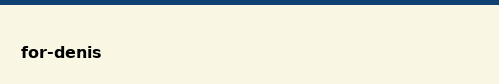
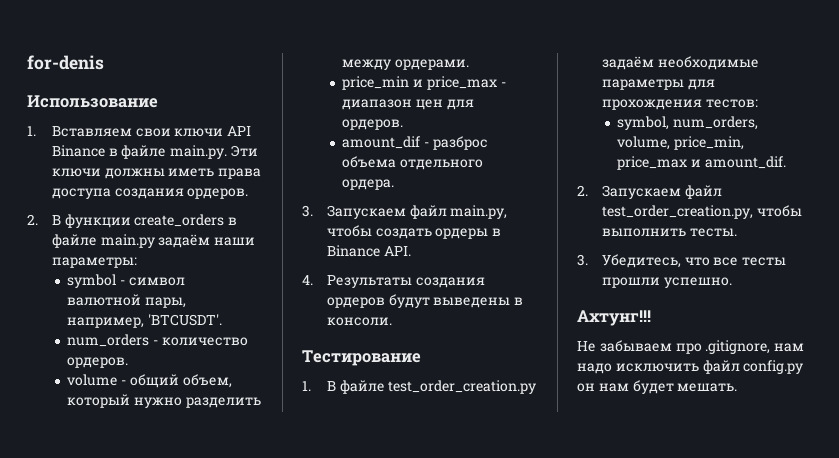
+ Использование
+ 1. Вставляем свои ключи API Binance в файле main.py. Эти ключи должны иметь права доступа создания ордеров.
+ 2. В функции create_orders в файле main.py задаём наши параметры:
+ symbol - символ валютной пары, например, 'BTCUSDT'.
+ num_orders - количество ордеров.
+ volume - общий объем, который нужно разделить между ордерами.
+ price_min и price_max - диапазон цен для ордеров.
+ amount_dif - разброс объема отдельного ордера.
+ 3. Запускаем файл main.py, чтобы создать ордеры в Binance API.
+ 4. Результаты создания ордеров будут выведены в консоли.
+ Тестирование
+ 1. В файле test_order_creation.py задаём необходимые параметры для прохождения тестов:
+ symbol, num_orders, volume, price_min, price_max и amount_dif.
+ 2. Запускаем файл test_order_creation.py, чтобы выполнить тесты.
+ 3. Убедитесь, что все тесты прошли успешно.
+ Ахтунг!!!
+ Не забываем про .gitignore, нам надо исключить файл config.py он нам будет мешать.

